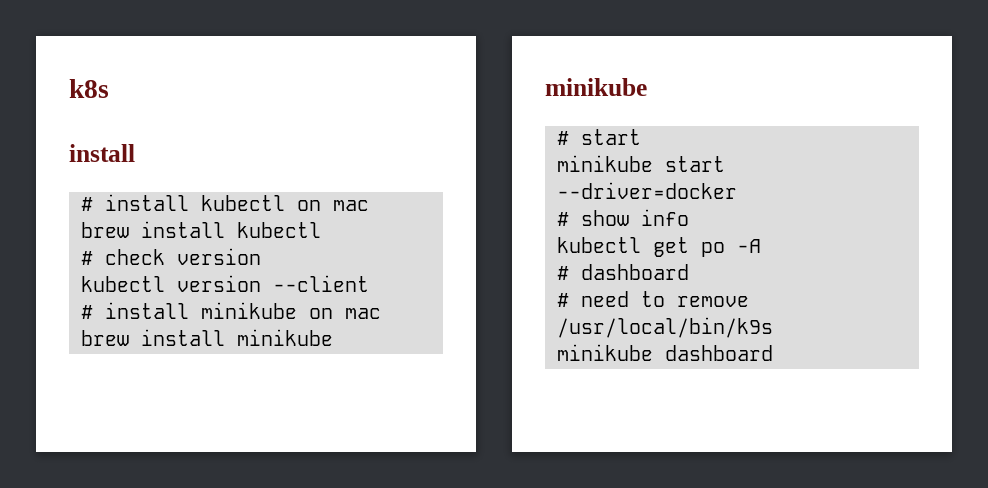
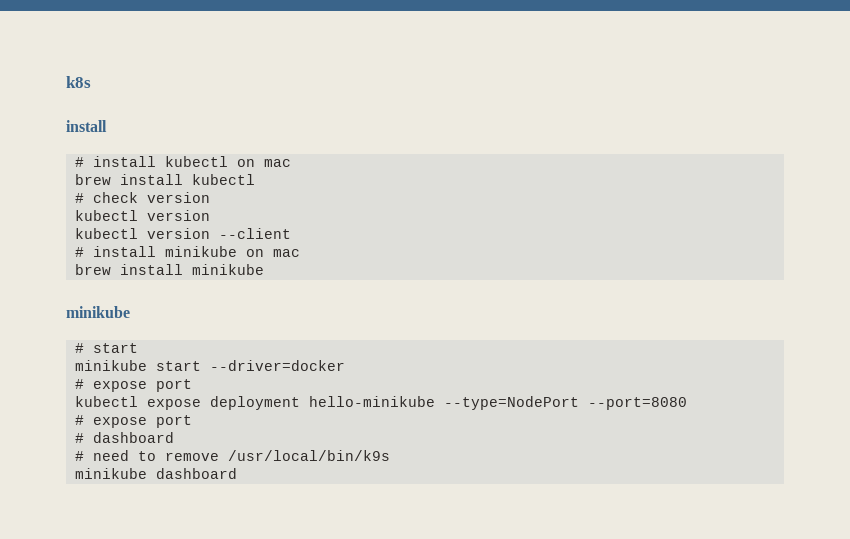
  # check version
+ kubectl version
  minikube start --driver=docker
- # show info
- kubectl get po -A
+ # expose port
+ kubectl expose deployment hello-minikube --type=NodePort --port=8080
+ # expose port

